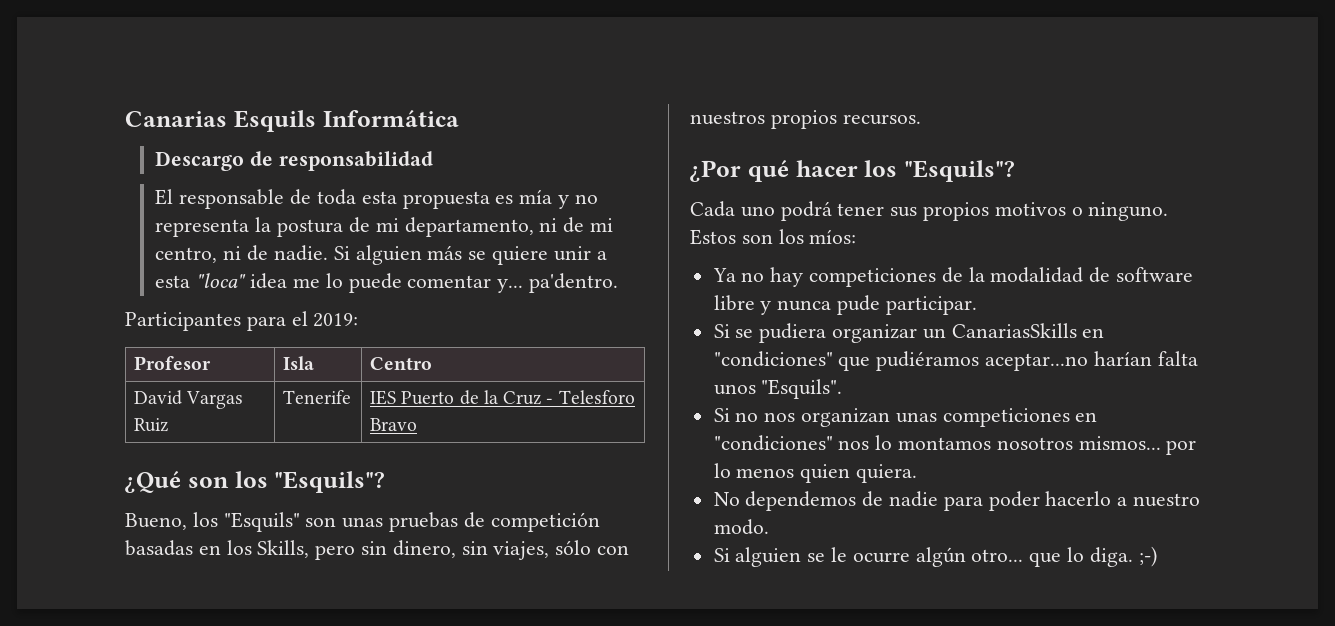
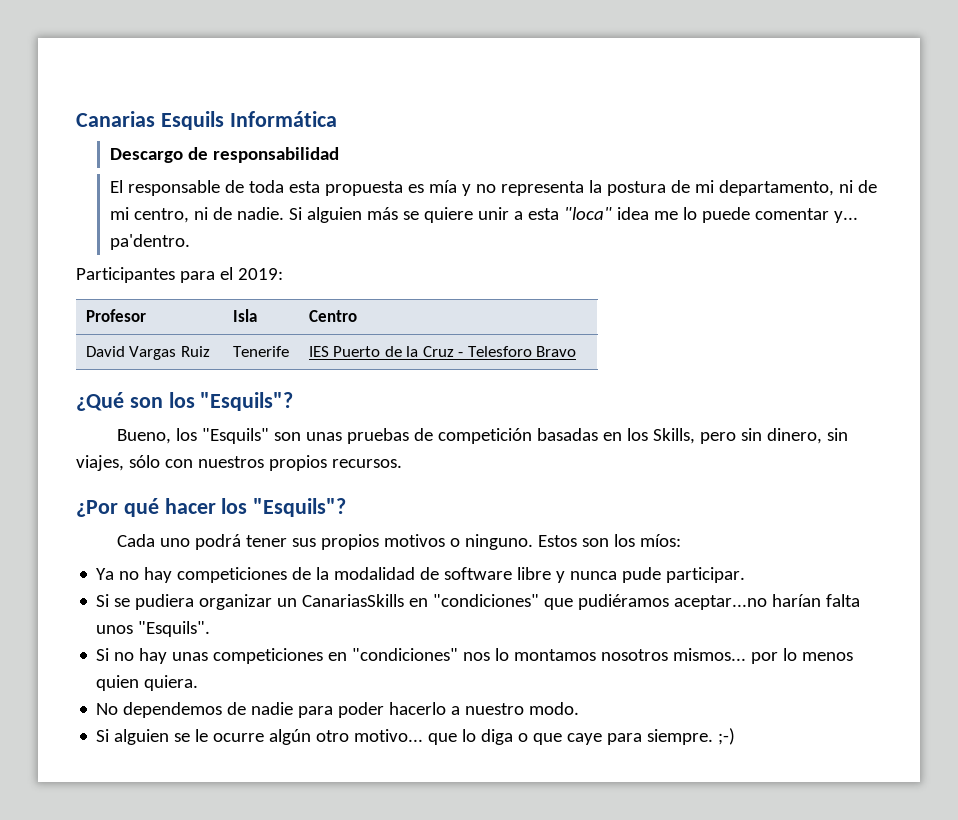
- Si no nos organizan unas competiciones en "condiciones" nos lo montamos nosotros mismos... por lo menos quien quiera.
+ Si no hay unas competiciones en "condiciones" nos lo montamos nosotros mismos... por lo menos quien quiera.
- Si alguien se le ocurre algún otro... que lo diga. ;-)
+ Si alguien se le ocurre algún otro motivo... que lo diga o que caye para siempre. ;-)

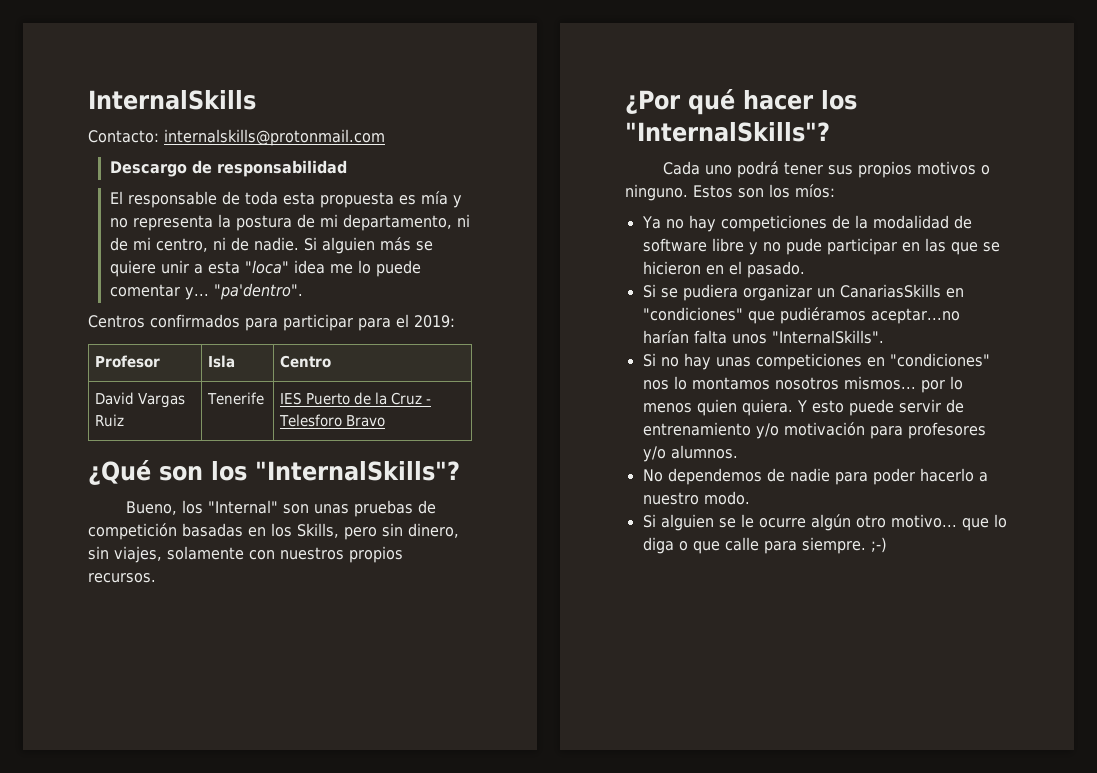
- Canarias Esquils Informática
+ InternalSkills
+ Contacto: internalskills@protonmail.com
- Si alguien más se quiere unir a esta "loca" idea me lo puede comentar y... pa'dentro.
- Participantes para el 2019:
+ Si alguien más se quiere unir a esta "loca" idea me lo puede comentar y... "pa'dentro".
+ Centros confirmados para participar para el 2019:
- ¿Qué son los "Esquils"?
+ ¿Qué son los "InternalSkills"?
- Bueno, los "Esquils" son unas pruebas de competición basadas en los Skills, pero sin dinero, sin viajes, sólo con nuestros propios recursos.
+ Bueno, los "Internal" son unas pruebas de competición basadas en los Skills, pero sin dinero, sin viajes, solamente con nuestros propios recursos.
- ¿Por qué hacer los "Esquils"?
+ ¿Por qué hacer los "InternalSkills"?
- Ya no hay competiciones de la modalidad de software libre y nunca pude participar.
+ Ya no hay competiciones de la modalidad de software libre y no pude participar en las que se hicieron en el pasado.
- Si se pudiera organizar un CanariasSkills en "condiciones" que pudiéramos aceptar...no harían falta unos "Esquils".
+ Si se pudiera organizar un CanariasSkills en "condiciones" que pudiéramos aceptar...no harían falta unos "InternalSkills".
+ Y esto puede servir de entrenamiento y/o motivación para profesores y/o alumnos.
- Si alguien se le ocurre algún otro motivo... que lo diga o que caye para siempre. ;-)
+ Si alguien se le ocurre algún otro motivo... que lo diga o que calle para siempre. ;-)

